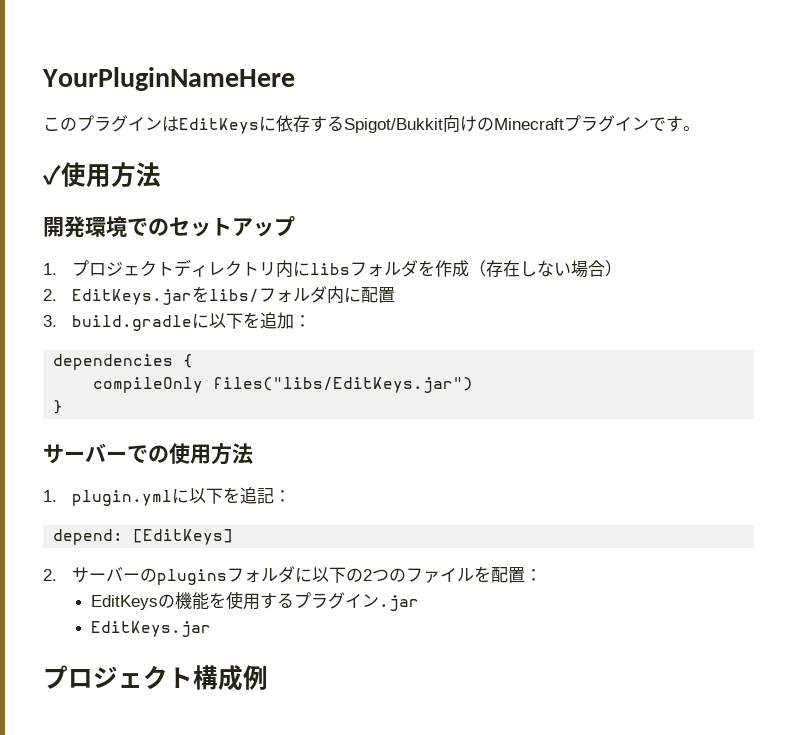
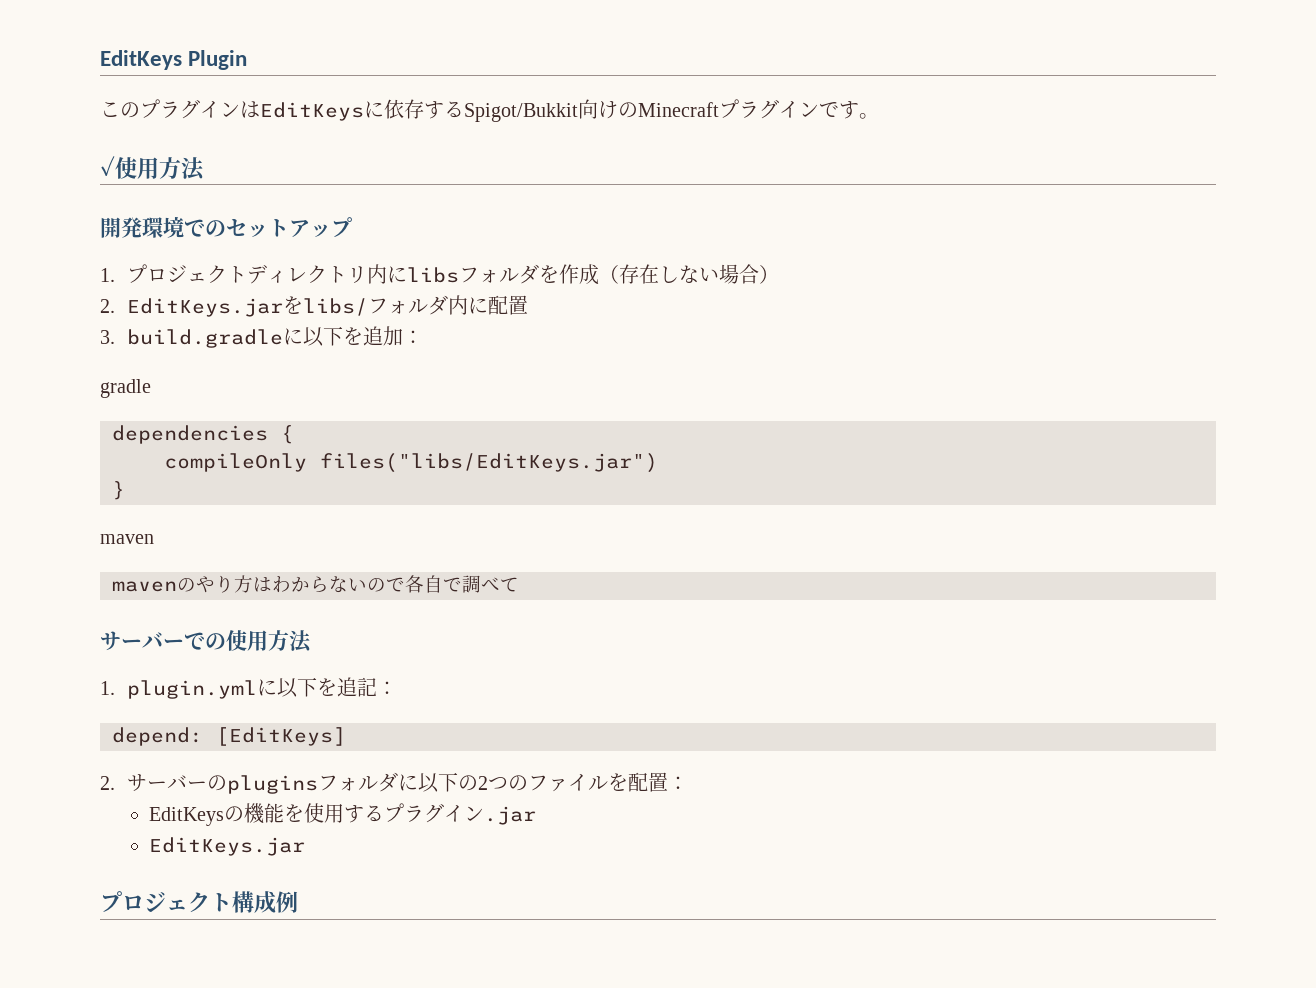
- YourPluginNameHere
+ EditKeys Plugin
+ gradle
  }
+ maven
+ mavenのやり方はわからないので各自で調べて

